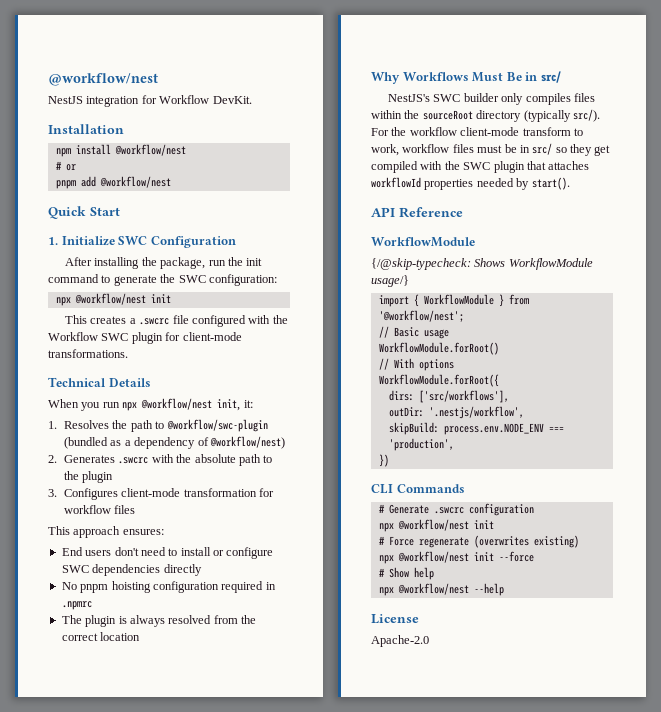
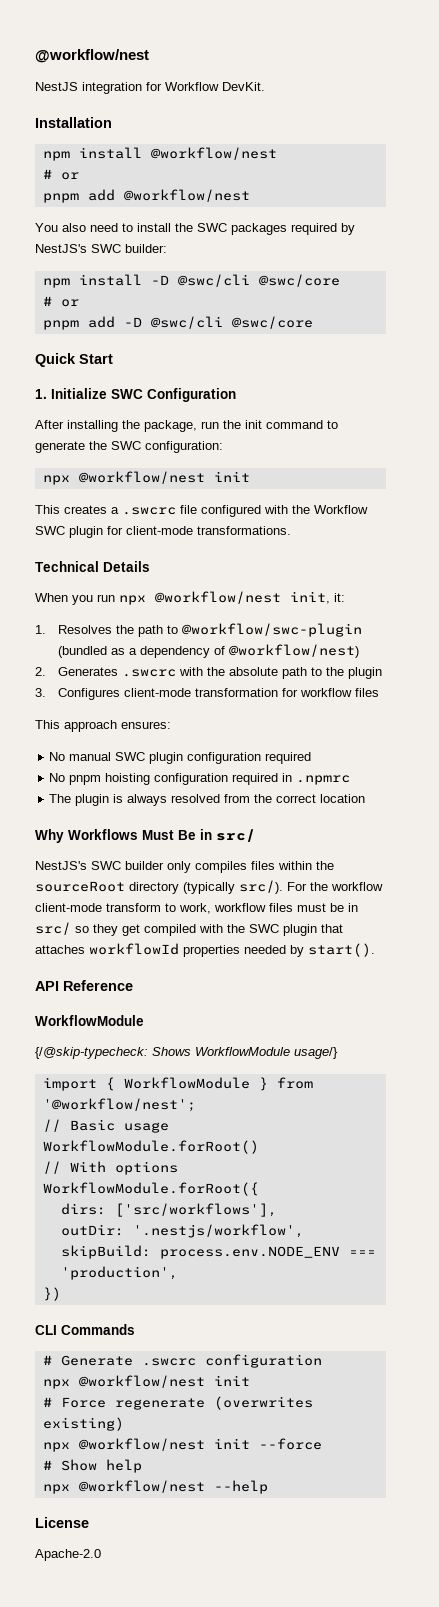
+ You also need to install the SWC packages required by NestJS's SWC builder:
+ npm install -D @swc/cli @swc/core
+ # or
+ pnpm add -D @swc/cli @swc/core
- End users don't need to install or configure SWC dependencies directly
+ No manual SWC plugin configuration required

